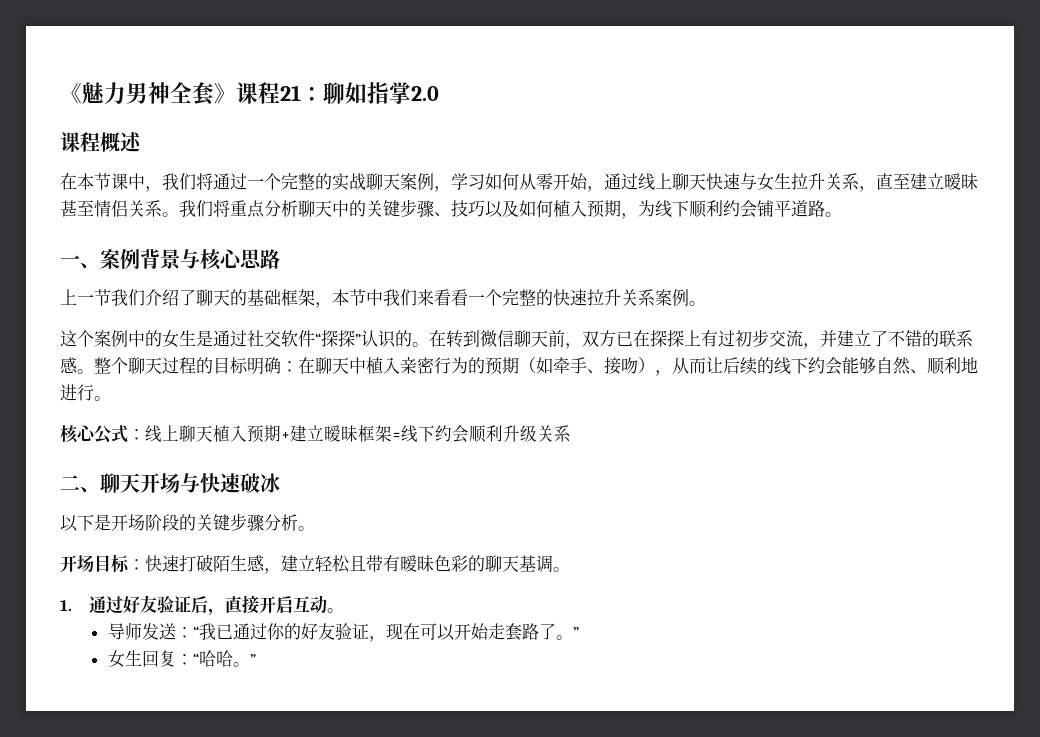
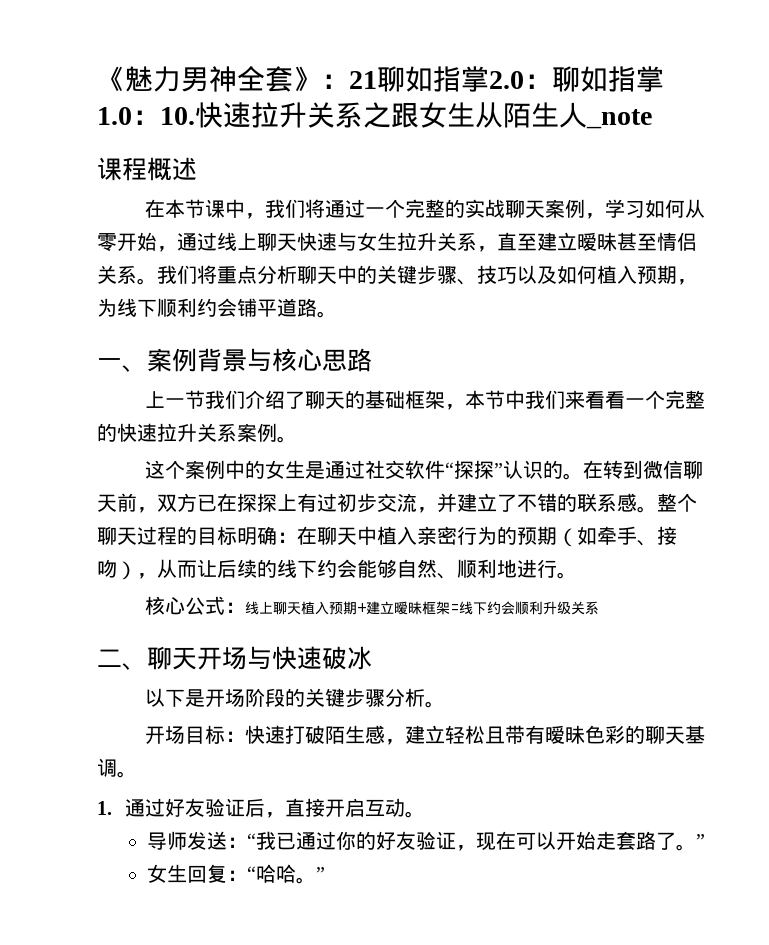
- 《魅力男神全套》课程21：聊如指掌2.0
+ 《魅力男神全套》：21聊如指掌2.0：聊如指掌1.0：10.快速拉升关系之跟女生从陌生人_note

